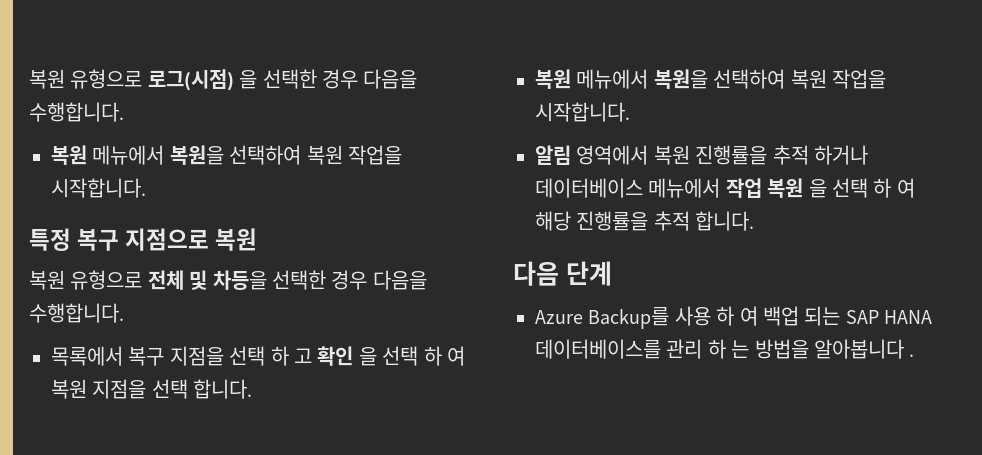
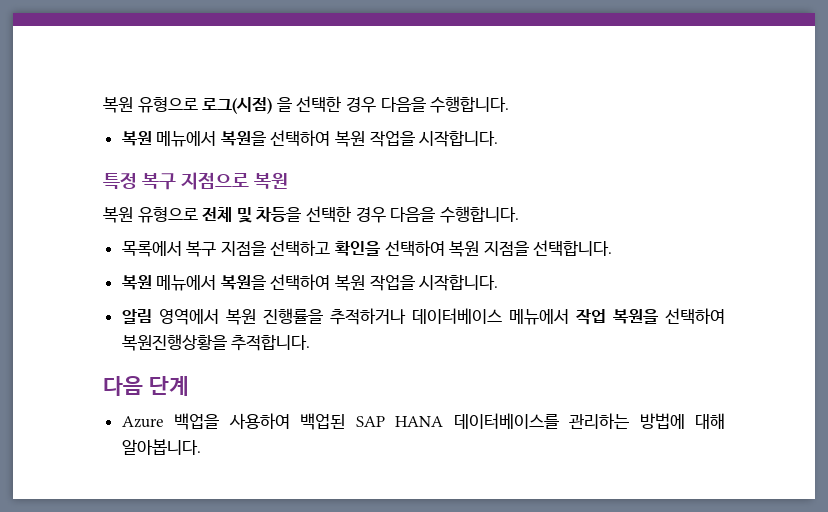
- 목록에서 복구 지점을 선택 하 고 확인 을 선택 하 여 복원 지점을 선택 합니다.
+ 목록에서 복구 지점을 선택하고 확인을 선택하여 복원 지점을 선택합니다.
- 알림 영역에서 복원 진행률을 추적 하거나 데이터베이스 메뉴에서 작업 복원 을 선택 하 여 해당 진행률을 추적 합니다.
+ 알림 영역에서 복원 진행률을 추적하거나 데이터베이스 메뉴에서 작업 복원을 선택하여 복원진행상황을 추적합니다.
  다음 단계
- Azure Backup를 사용 하 여 백업 되는 SAP HANA 데이터베이스를 관리 하 는 방법을 알아봅니다 .
+ Azure 백업을 사용하여 백업된 SAP HANA 데이터베이스를 관리하는 방법에 대해 알아봅니다.

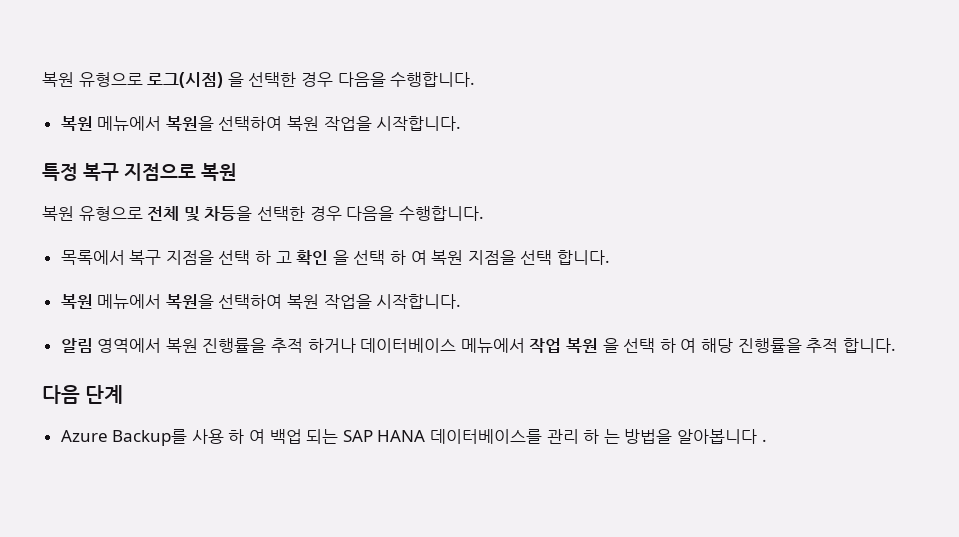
- 목록에서 복구 지점을 선택하고 확인을 선택하여 복원 지점을 선택합니다.
+ 목록에서 복구 지점을 선택 하 고 확인 을 선택 하 여 복원 지점을 선택 합니다.
- 알림 영역에서 복원 진행률을 추적하거나 데이터베이스 메뉴에서 작업 복원을 선택하여 복원진행상황을 추적합니다.
+ 알림 영역에서 복원 진행률을 추적 하거나 데이터베이스 메뉴에서 작업 복원 을 선택 하 여 해당 진행률을 추적 합니다.
  다음 단계
- Azure 백업을 사용하여 백업된 SAP HANA 데이터베이스를 관리하는 방법에 대해 알아봅니다.
+ Azure Backup를 사용 하 여 백업 되는 SAP HANA 데이터베이스를 관리 하 는 방법을 알아봅니다 .

